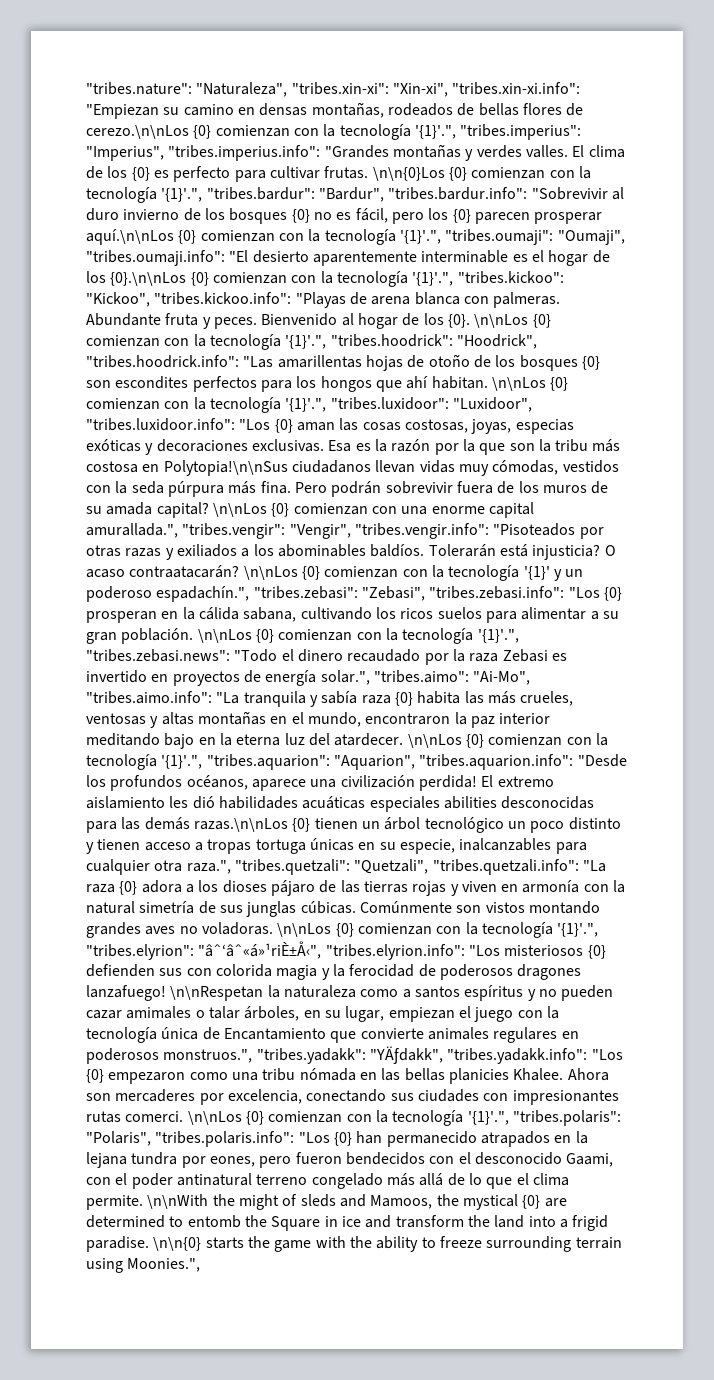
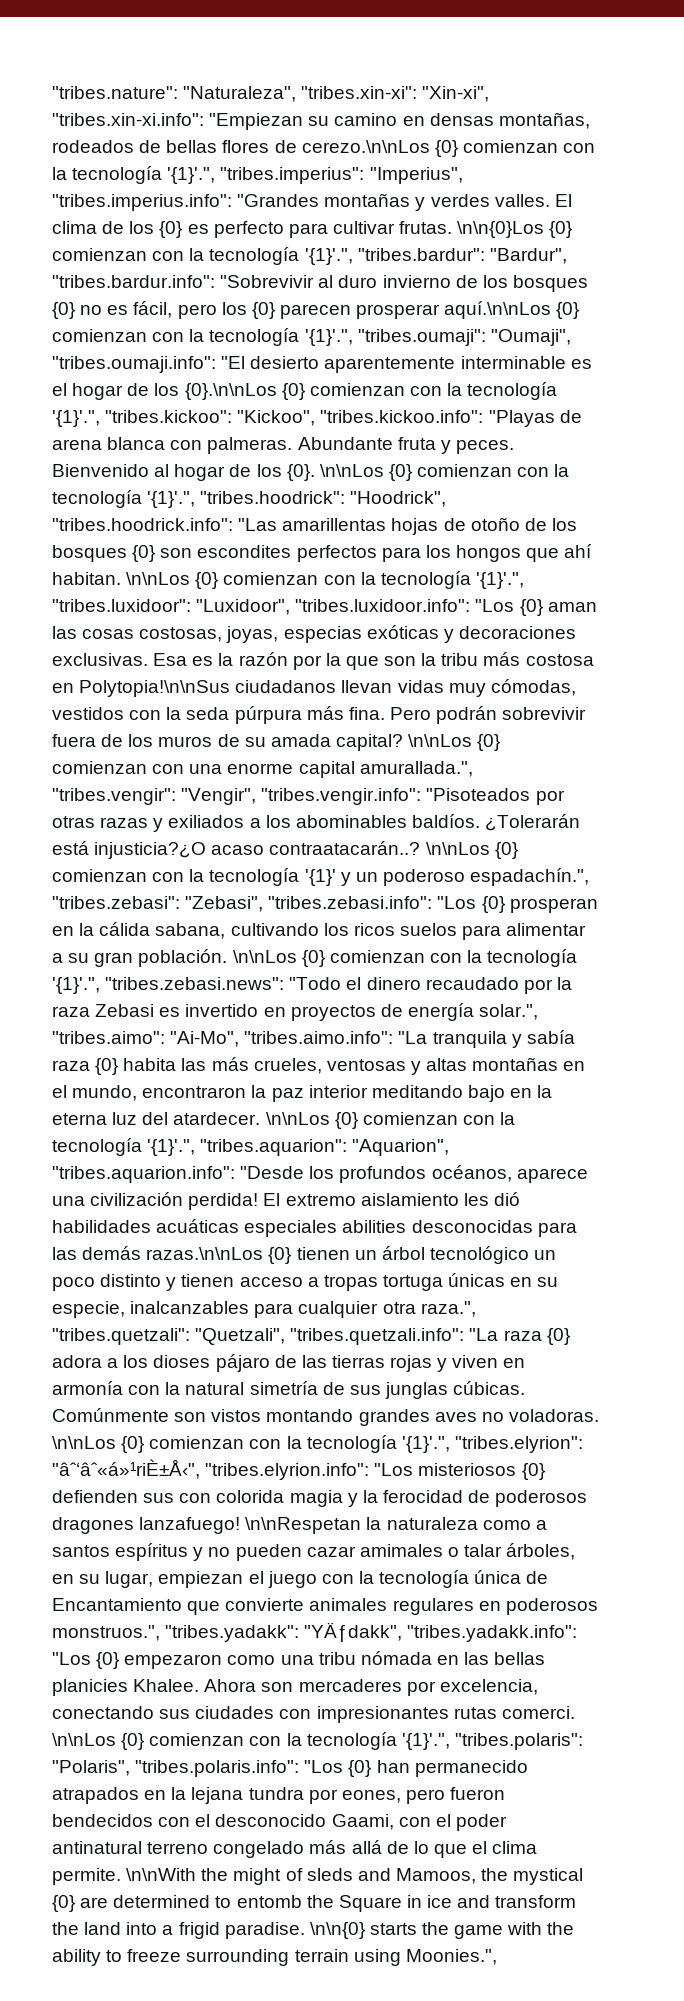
- Tolerarán está injusticia? O acaso contraatacarán?
+ ¿Tolerarán está injusticia?¿O acaso contraatacarán..?

